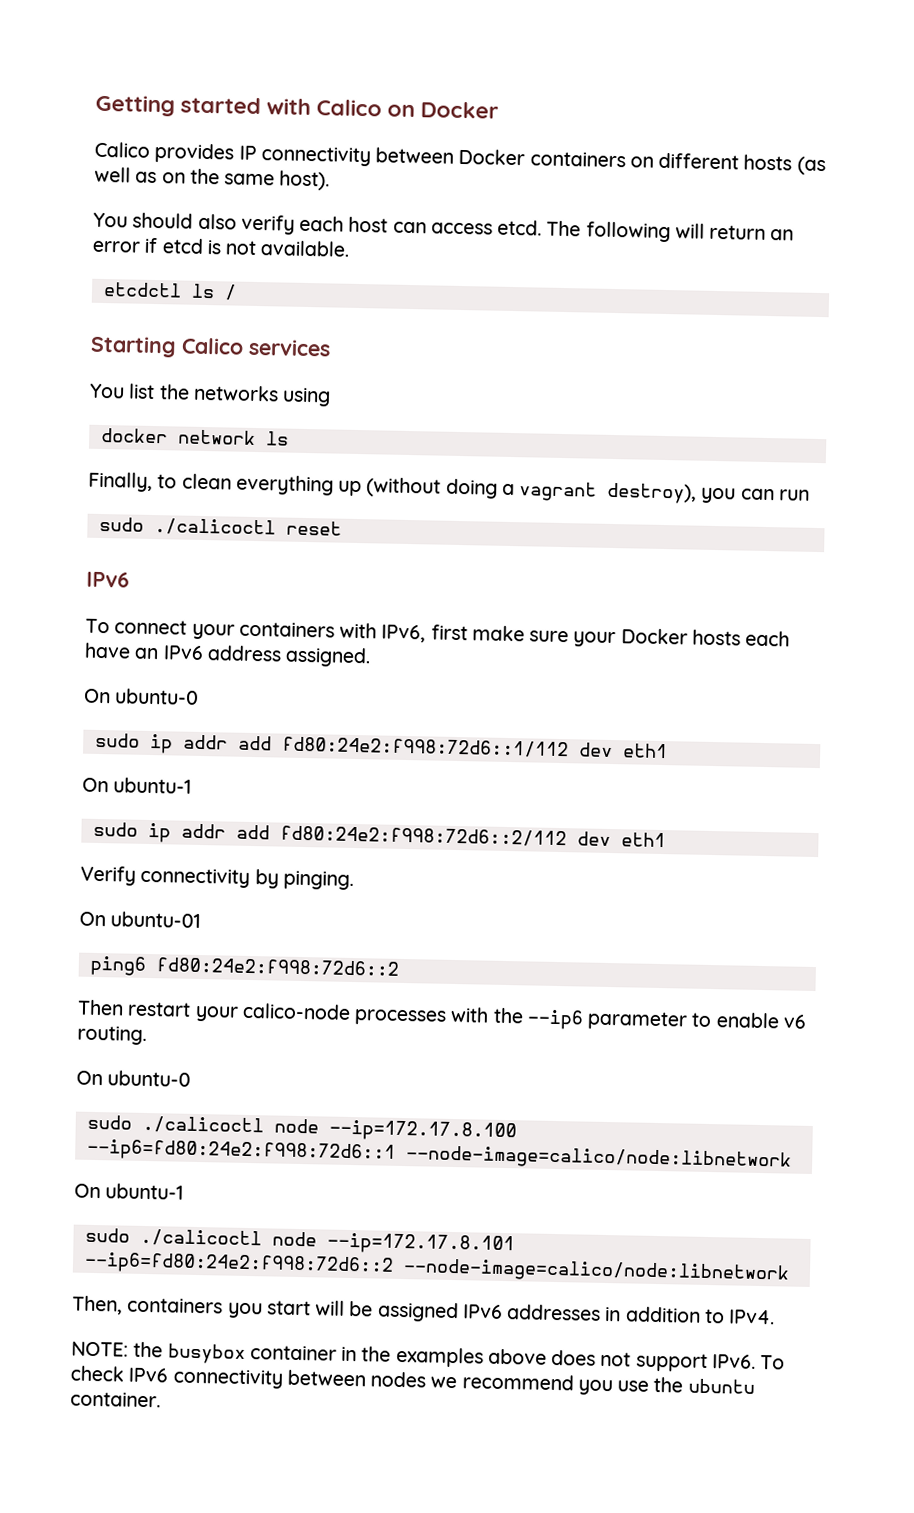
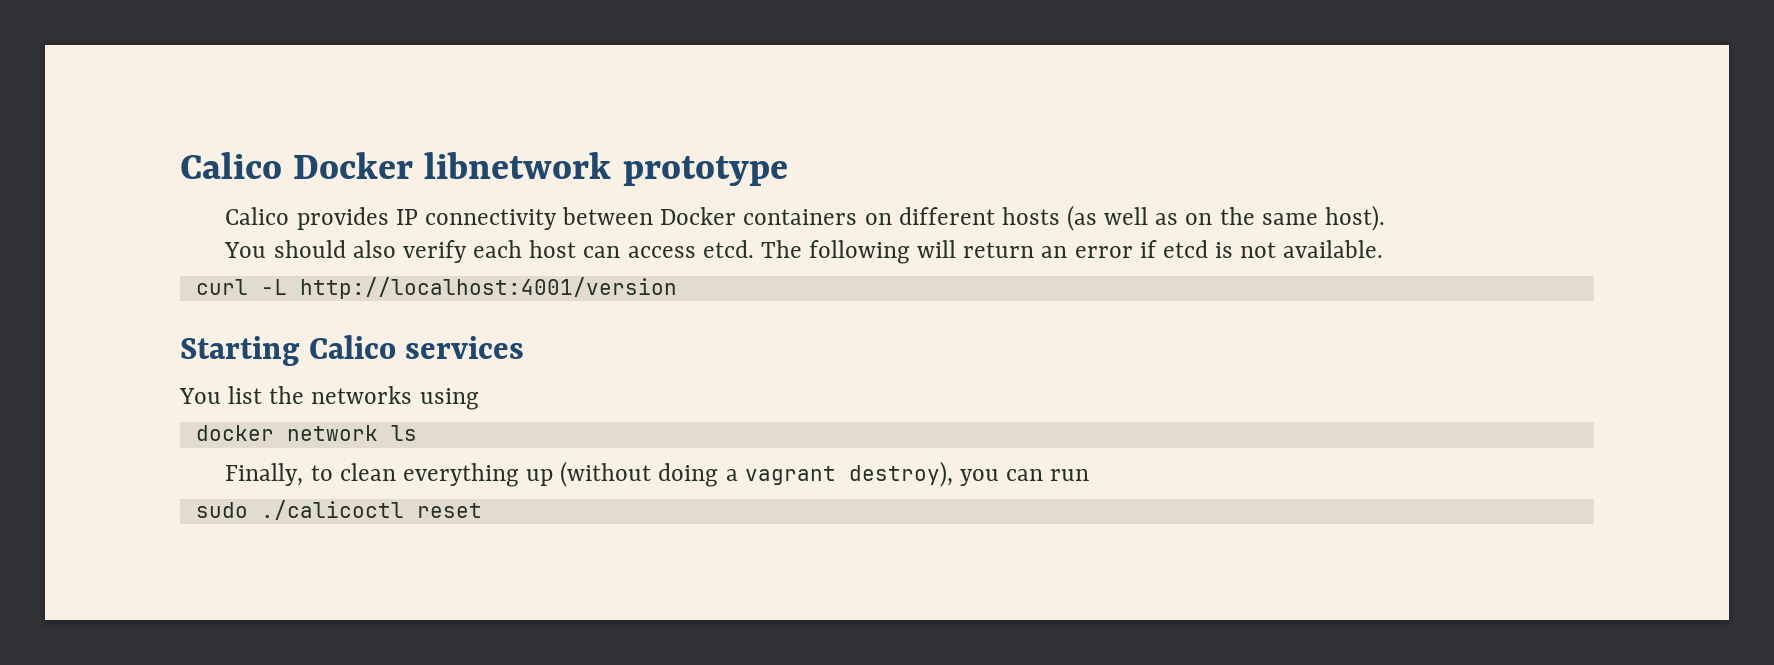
- Getting started with Calico on Docker
+ Calico Docker libnetwork prototype
- etcdctl ls /
+ curl -L http://localhost:4001/version
  sudo ./calicoctl reset
- IPv6
- To connect your containers with IPv6, first make sure your Docker hosts each have an IPv6 address assigned.
- On ubuntu-0
- sudo ip addr add fd80:24e2:f998:72d6::1/112 dev eth1
- On ubuntu-1
- sudo ip addr add fd80:24e2:f998:72d6::2/112 dev eth1
- Verify connectivity by pinging.
- On ubuntu-01
- ping6 fd80:24e2:f998:72d6::2
- Then restart your calico-node processes with the --ip6 parameter to enable v6 routing.
- On ubuntu-0
- sudo ./calicoctl node --ip=172.17.8.100 --ip6=fd80:24e2:f998:72d6::1 --node-image=calico/node:libnetwork
- On ubuntu-1
- sudo ./calicoctl node --ip=172.17.8.101 --ip6=fd80:24e2:f998:72d6::2 --node-image=calico/node:libnetwork
- Then, containers you start will be assigned IPv6 addresses in addition to IPv4.
- NOTE: the busybox container in the examples above does not support IPv6. To check IPv6 connectivity between nodes we recommend you use the ubuntu container.

